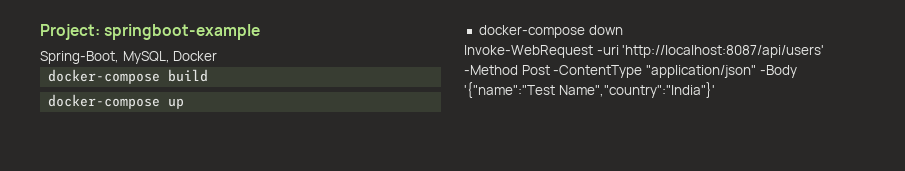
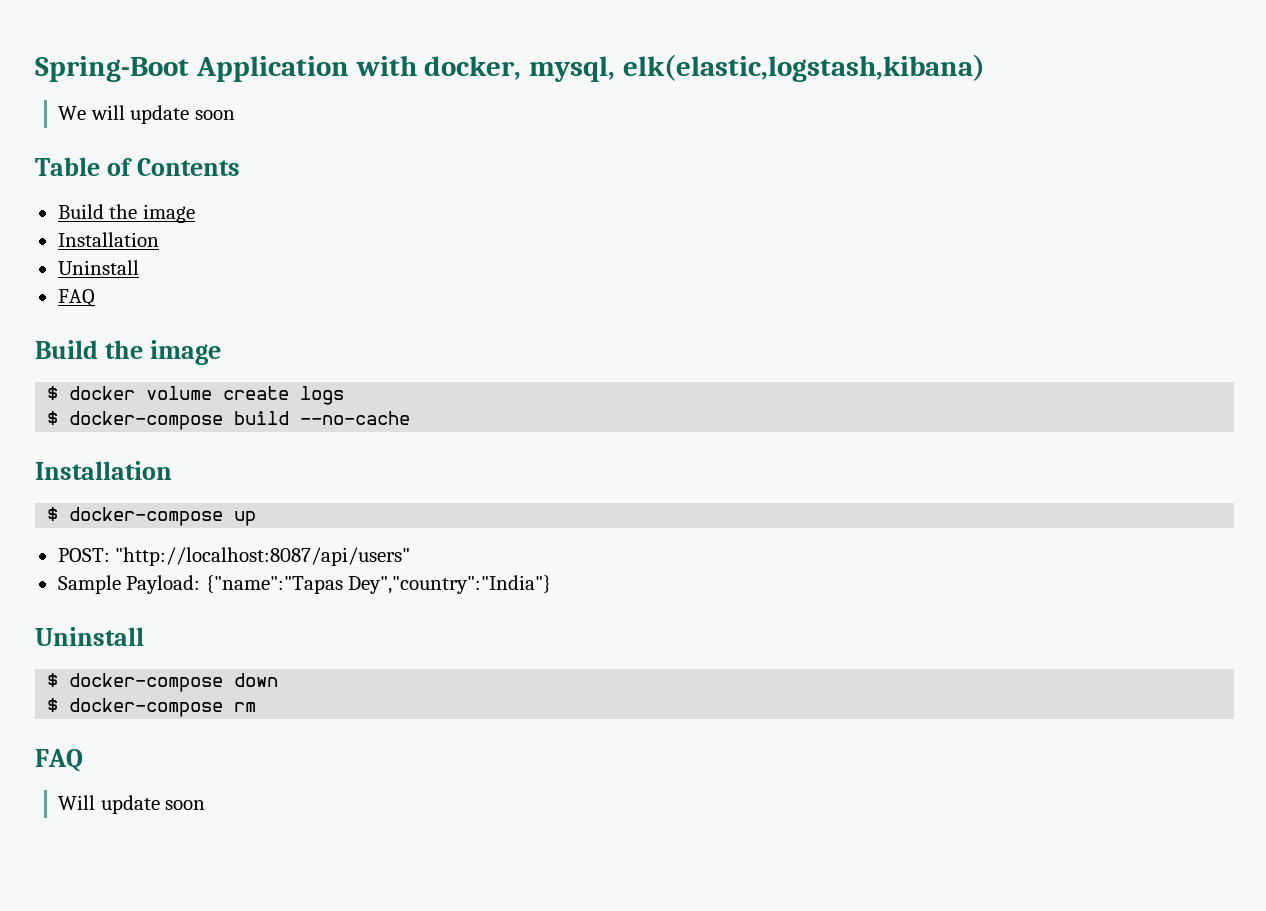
- Project: springboot-example
- Spring-Boot, MySQL, Docker
- docker-compose build
- docker-compose up
+ Spring-Boot Application with docker, mysql, elk(elastic,logstash,kibana)
+ We will update soon
+ Table of Contents
+ Build the image
+ Installation
+ Uninstall
+ FAQ
+ Build the image
+ $ docker volume create logs
+ $ docker-compose build --no-cache
+ Installation
+ $ docker-compose up
- docker-compose down
- Invoke-WebRequest -uri 'http://localhost:8087/api/users' -Method Post -ContentType "application/json" -Body '{"name":"Test Name","country":"India"}'
+ POST: "http://localhost:8087/api/users"
+ Sample Payload: {"name":"Tapas Dey","country":"India"}
+ Uninstall
+ $ docker-compose down
+ $ docker-compose rm
+ FAQ
+ Will update soon

